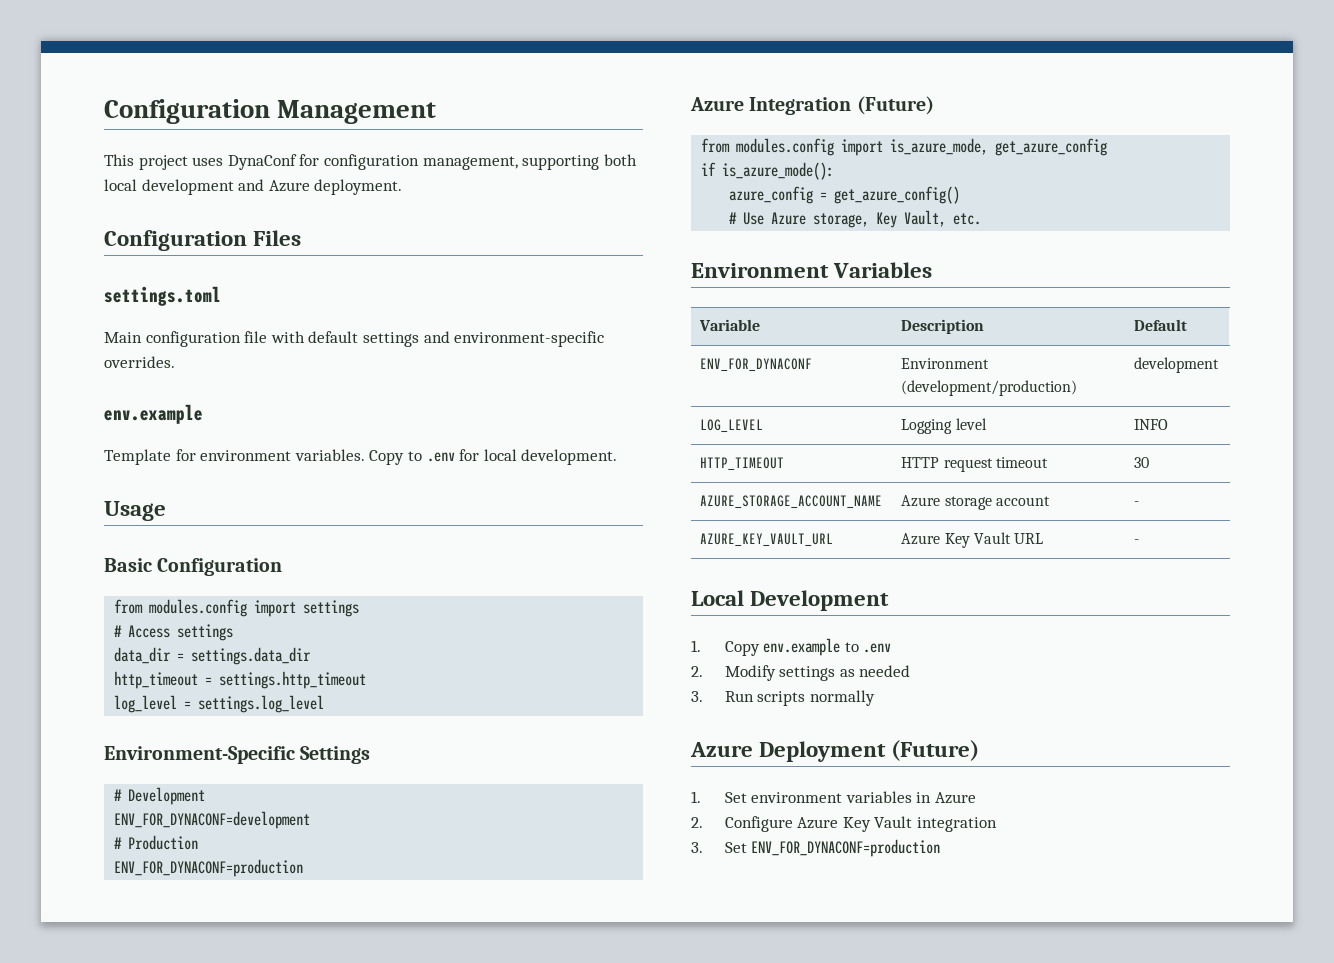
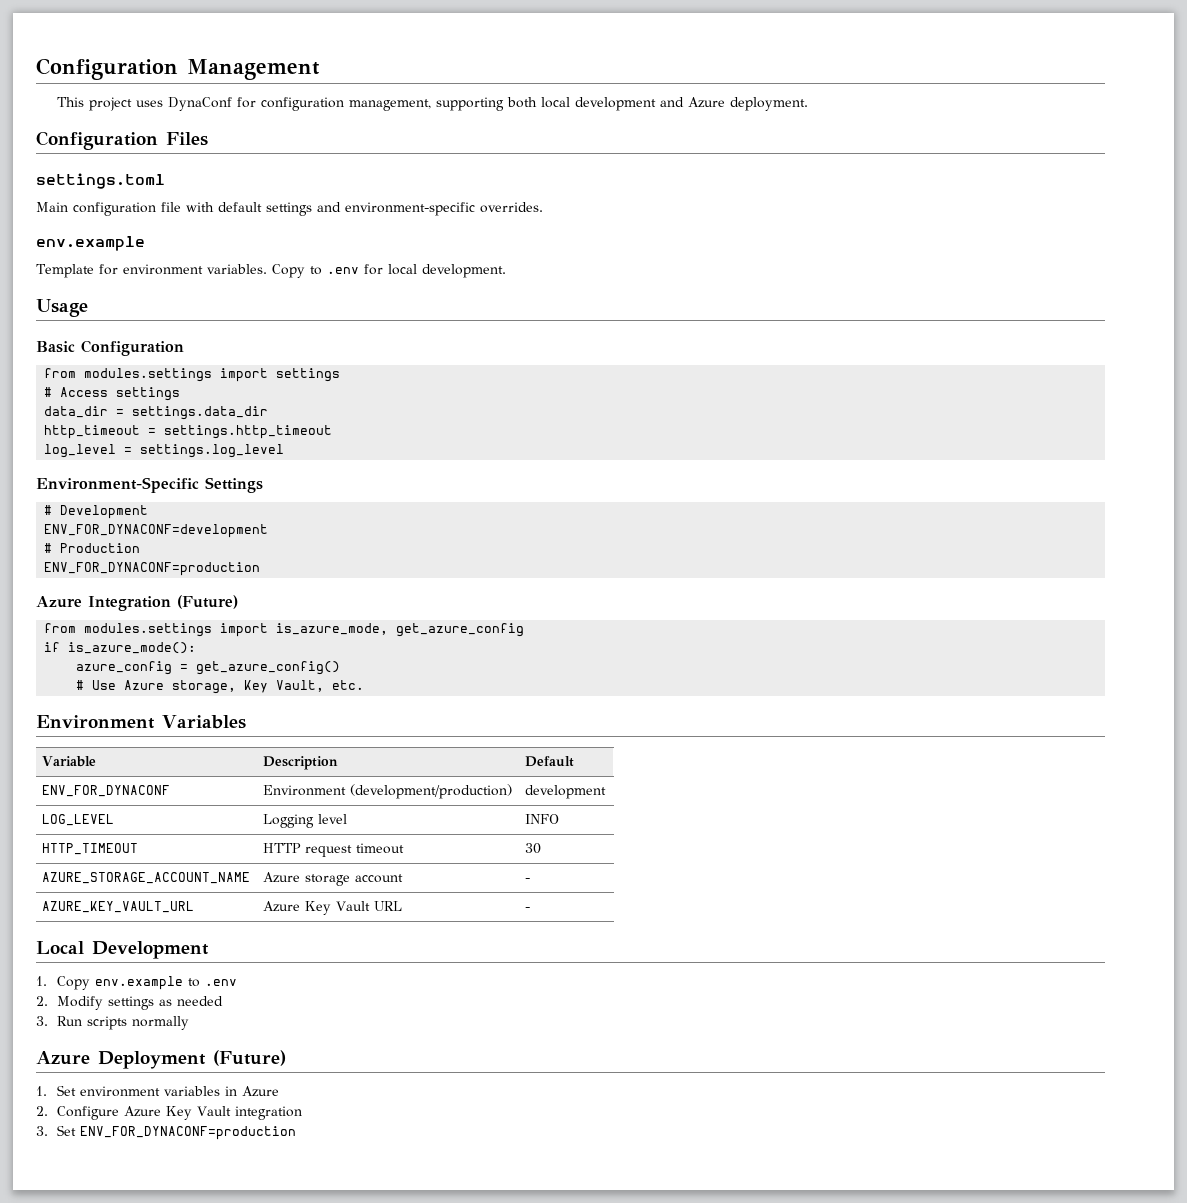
- from modules.config import settings
+ from modules.settings import settings
- from modules.config import is_azure_mode, get_azure_config
+ from modules.settings import is_azure_mode, get_azure_config

